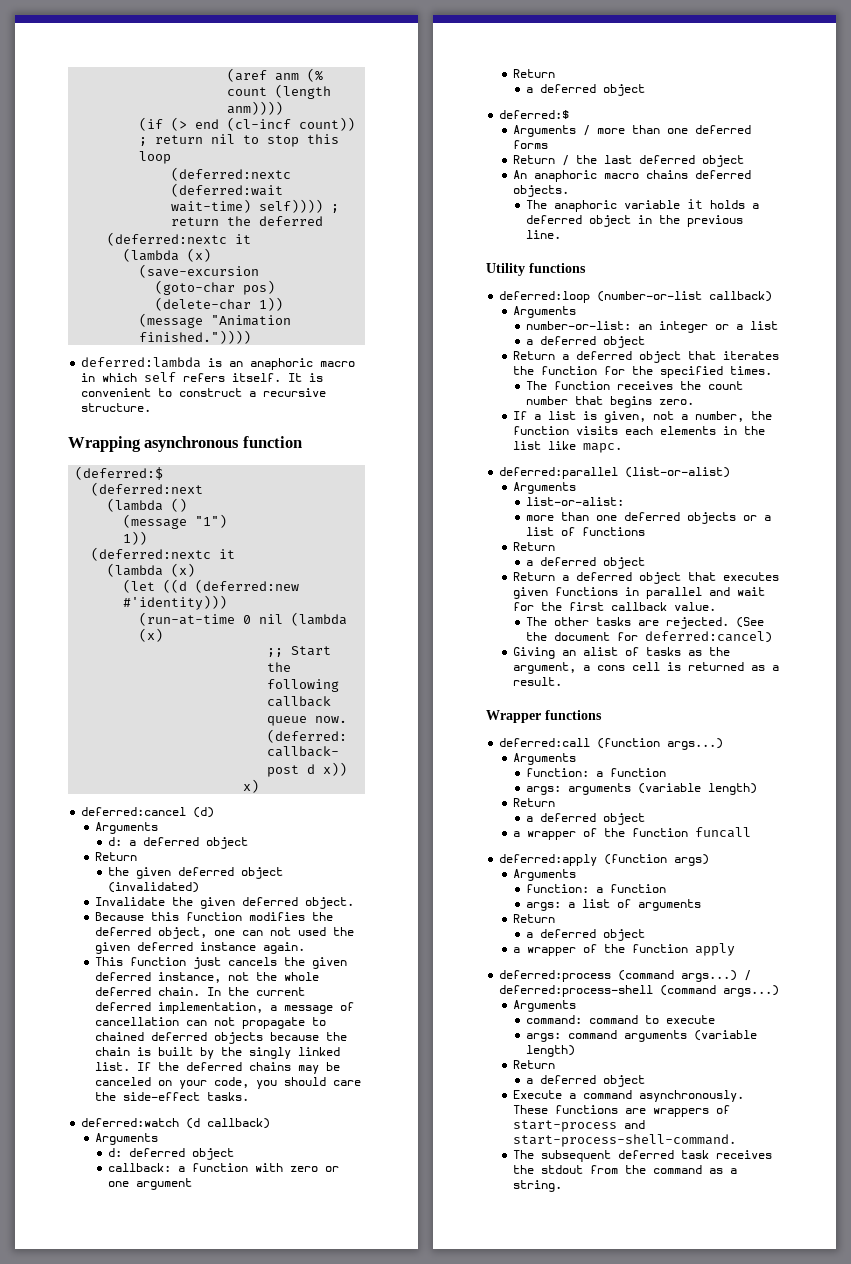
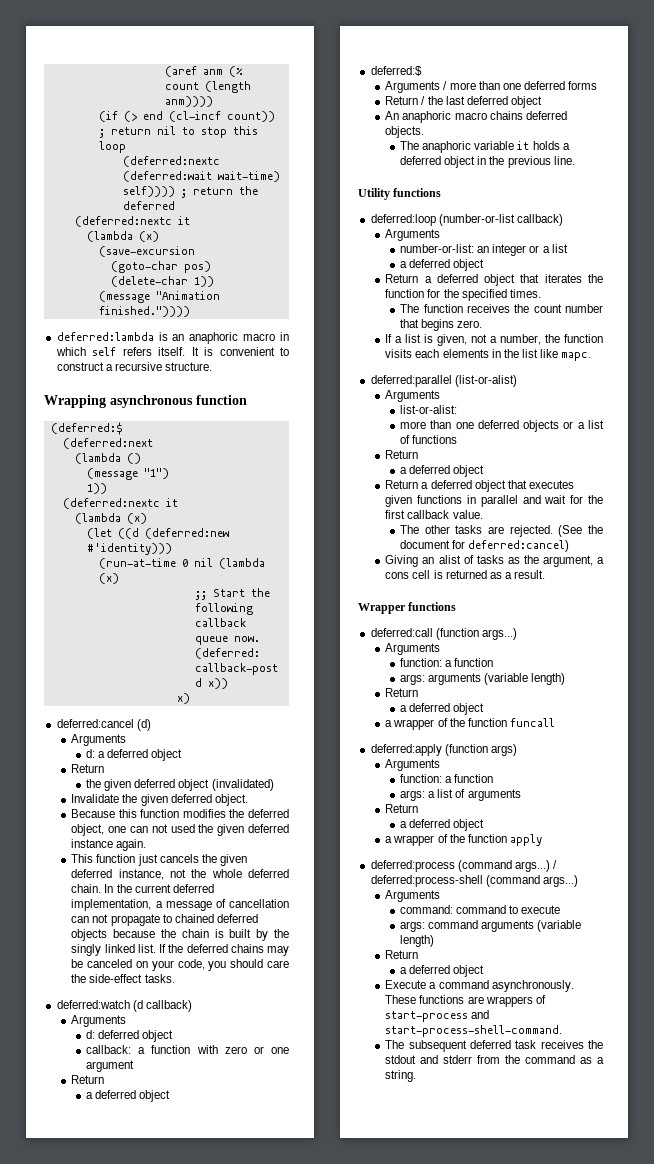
- The subsequent deferred task receives the stdout from the command as a string.
+ The subsequent deferred task receives the stdout and stderr from the command as a string.

